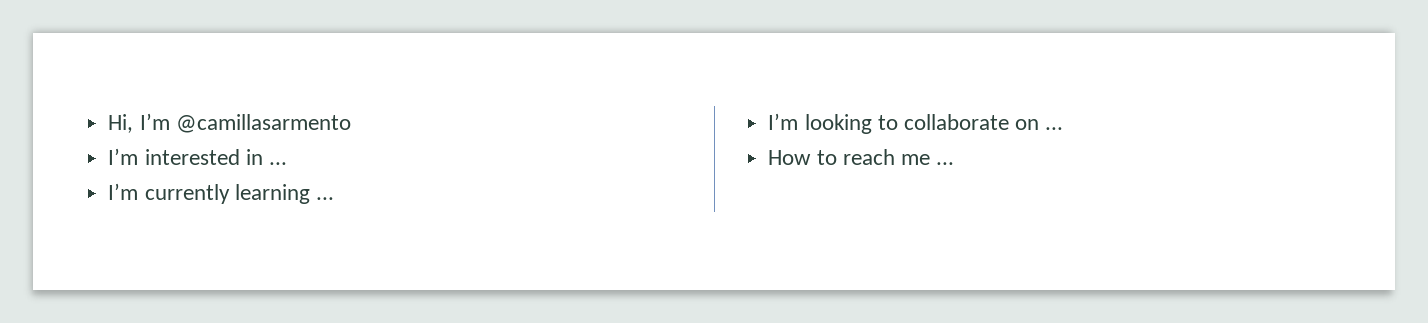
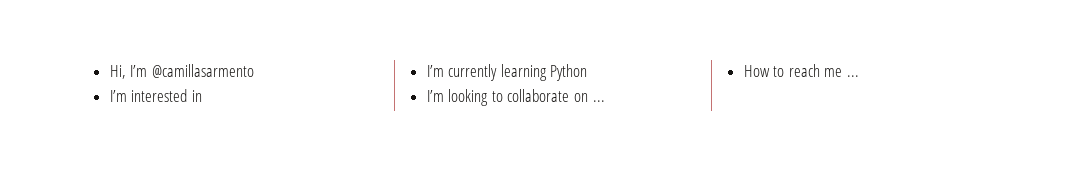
- I’m interested in ...
+ I’m interested in
- I’m currently learning ...
+ I’m currently learning Python

